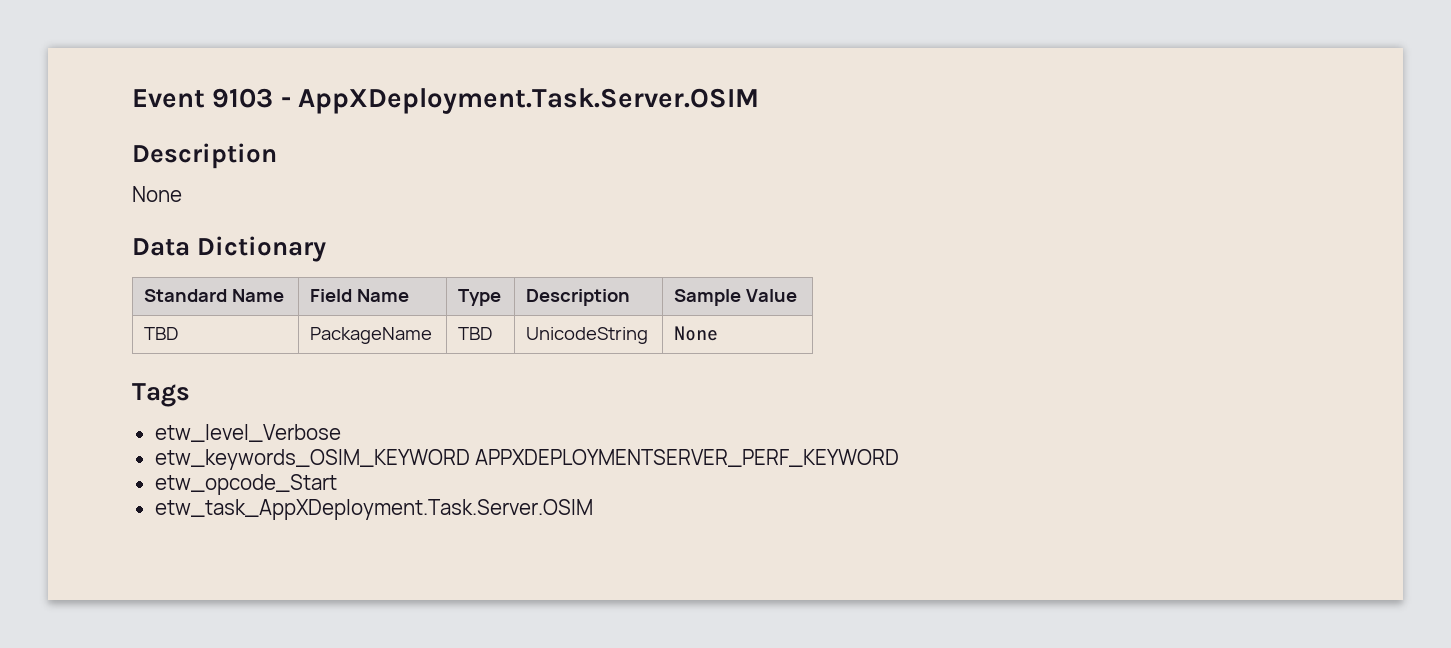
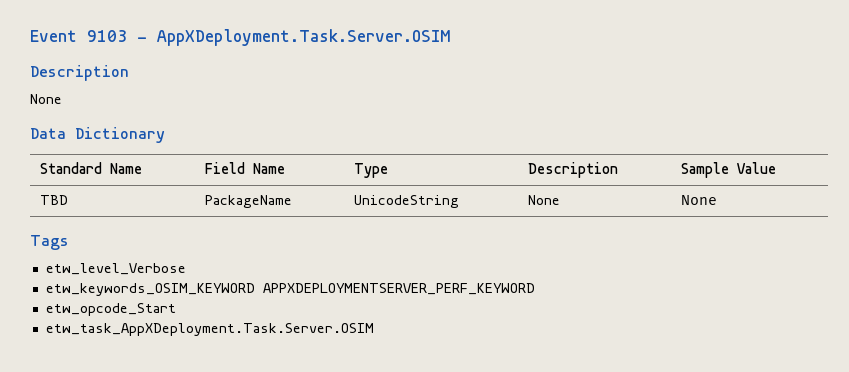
- TBD | PackageName | TBD | UnicodeString | None
+ TBD | PackageName | UnicodeString | None | None

